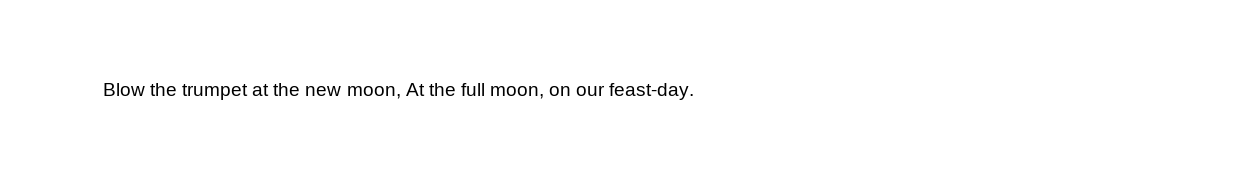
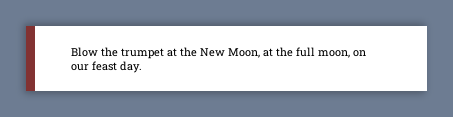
- Blow the trumpet at the new moon, At the full moon, on our feast-day.
+ Blow the trumpet at the New Moon, at the full moon, on our feast day.

